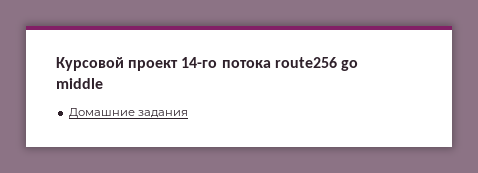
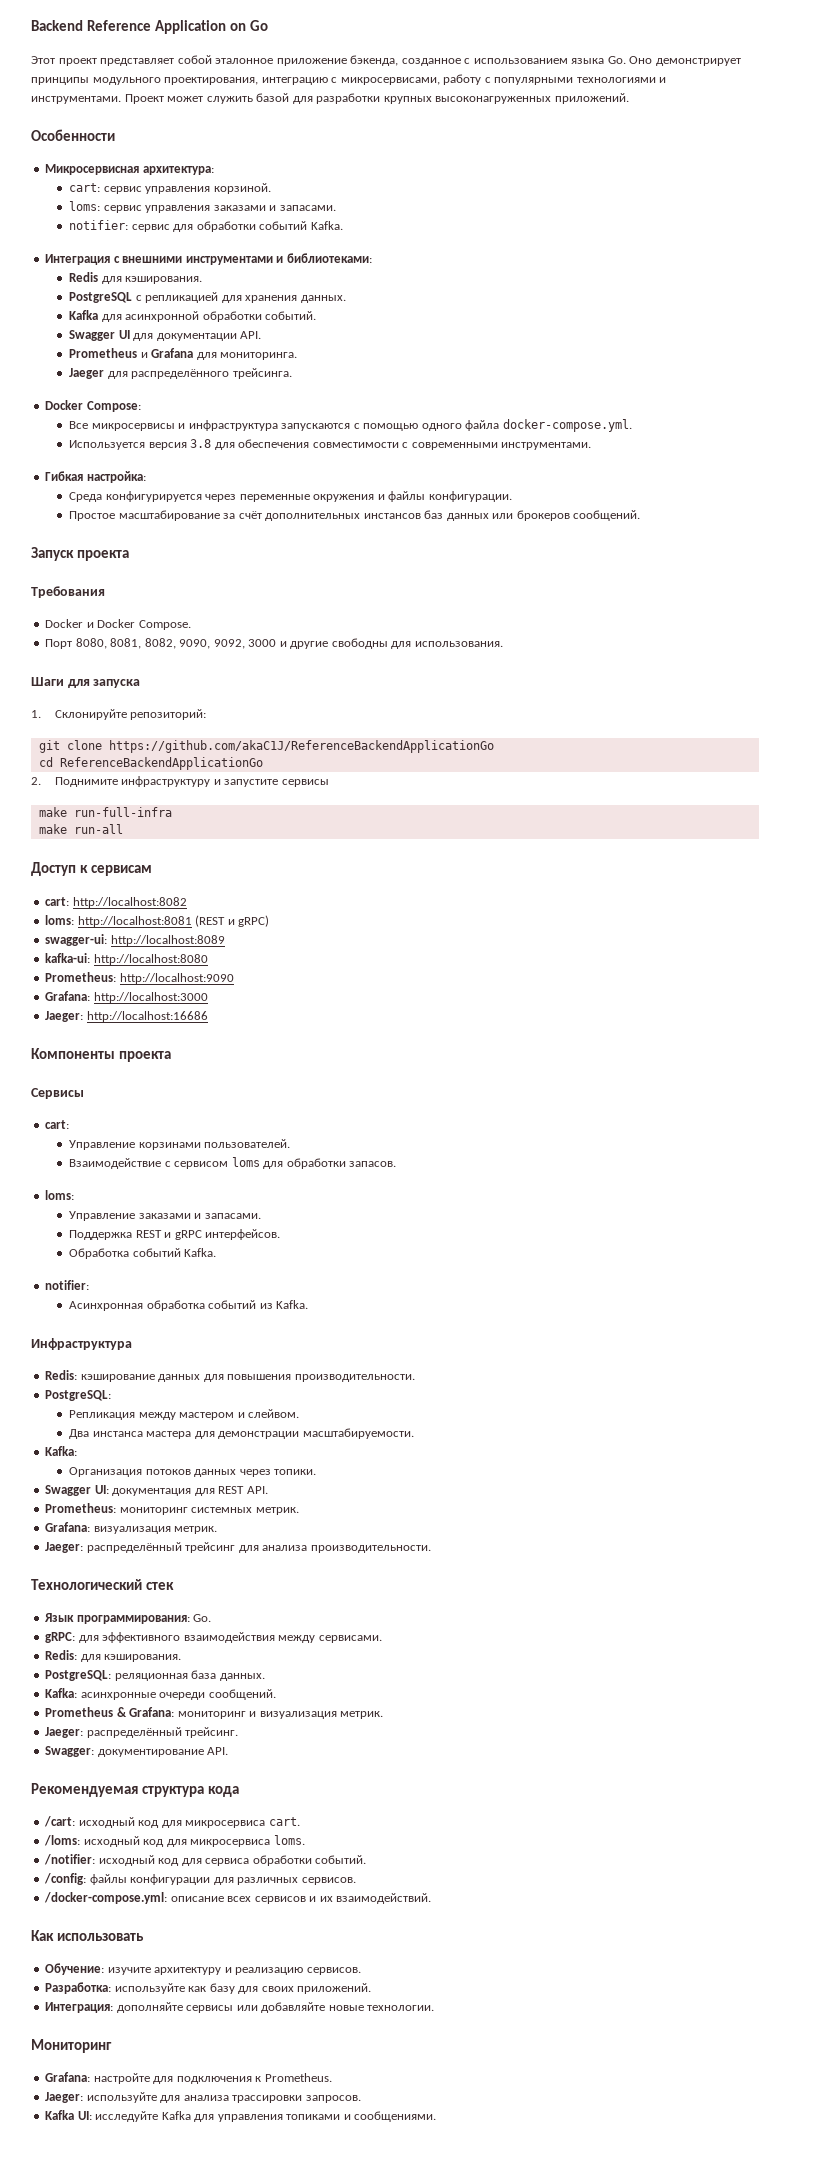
- Курсовой проект 14-го потока route256 go middle
- Домашние задания
+ Backend Reference Application on Go
+ Этот проект представляет собой эталонное приложение бэкенда, созданное с использованием языка Go. Оно демонстрирует принципы модульного проектирования, интеграцию с микросервисами, работу с популярными технологиями и инструментами. Проект может служить базой для разработки крупных высоконагруженных приложений.
+ Особенности
+ Микросервисная архитектура:
+ cart: сервис управления корзиной.
+ loms: сервис управления заказами и запасами.
+ notifier: сервис для обработки событий Kafka.
+ Интеграция с внешними инструментами и библиотеками:
+ Redis для кэширования.
+ PostgreSQL с репликацией для хранения данных.
+ Kafka для асинхронной обработки событий.
+ Swagger UI для документации API.
+ Prometheus и Grafana для мониторинга.
+ Jaeger для распределённого трейсинга.
+ Docker Compose:
+ Все микросервисы и инфраструктура запускаются с помощью одного файла docker-compose.yml.
+ Используется версия 3.8 для обеспечения совместимости с современными инструментами.
+ Гибкая настройка:
+ Среда конфигурируется через переменные окружения и файлы конфигурации.
+ Простое масштабирование за счёт дополнительных инстансов баз данных или брокеров сообщений.
+ Запуск проекта
+ Требования
+ Docker и Docker Compose.
+ Порт 8080, 8081, 8082, 9090, 9092, 3000 и другие свободны для использования.
+ Шаги для запуска
+ 1. Склонируйте репозиторий:
+ git clone https://github.com/akaC1J/ReferenceBackendApplicationGo
+ cd ReferenceBackendApplicationGo
+ 2. Поднимите инфраструктуру и запустите сервисы
+ make run-full-infra
+ make run-all
+ Доступ к сервисам
+ cart: http://localhost:8082
+ loms: http://localhost:8081 (REST и gRPC)
+ swagger-ui: http://localhost:8089
+ kafka-ui: http://localhost:8080
+ Prometheus: http://localhost:9090
+ Grafana: http://localhost:3000
+ Jaeger: http://localhost:16686
+ Компоненты проекта
+ Сервисы
+ cart:
+ Управление корзинами пользователей.
+ Взаимодействие с сервисом loms для обработки запасов.
+ loms:
+ Управление заказами и запасами.
+ Поддержка REST и gRPC интерфейсов.
+ Обработка событий Kafka.
+ notifier:
+ Асинхронная обработка событий из Kafka.
+ Инфраструктура
+ Redis: кэширование данных для повышения производительности.
+ PostgreSQL:
+ Репликация между мастером и слейвом.
+ Два инстанса мастера для демонстрации масштабируемости.
+ Kafka:
+ Организация потоков данных через топики.
+ Swagger UI: документация для REST API.
+ Prometheus: мониторинг системных метрик.
+ Grafana: визуализация метрик.
+ Jaeger: распределённый трейсинг для анализа производительности.
+ Технологический стек
+ Язык программирования: Go.
+ gRPC: для эффективного взаимодействия между сервисами.
+ Redis: для кэширования.
+ PostgreSQL: реляционная база данных.
+ Kafka: асинхронные очереди сообщений.
+ Prometheus & Grafana: мониторинг и визуализация метрик.
+ Jaeger: распределённый трейсинг.
+ Swagger: документирование API.
+ Рекомендуемая структура кода
+ /cart: исходный код для микросервиса cart.
+ /loms: исходный код для микросервиса loms.
+ /notifier: исходный код для сервиса обработки событий.
+ /config: файлы конфигурации для различных сервисов.
+ /docker-compose.yml: описание всех сервисов и их взаимодействий.
+ Как использовать
+ Обучение: изучите архитектуру и реализацию сервисов.
+ Разработка: используйте как базу для своих приложений.
+ Интеграция: дополняйте сервисы или добавляйте новые технологии.
+ Мониторинг
+ Grafana: настройте для подключения к Prometheus.
+ Jaeger: используйте для анализа трассировки запросов.
+ Kafka UI: исследуйте Kafka для управления топиками и сообщениями.

